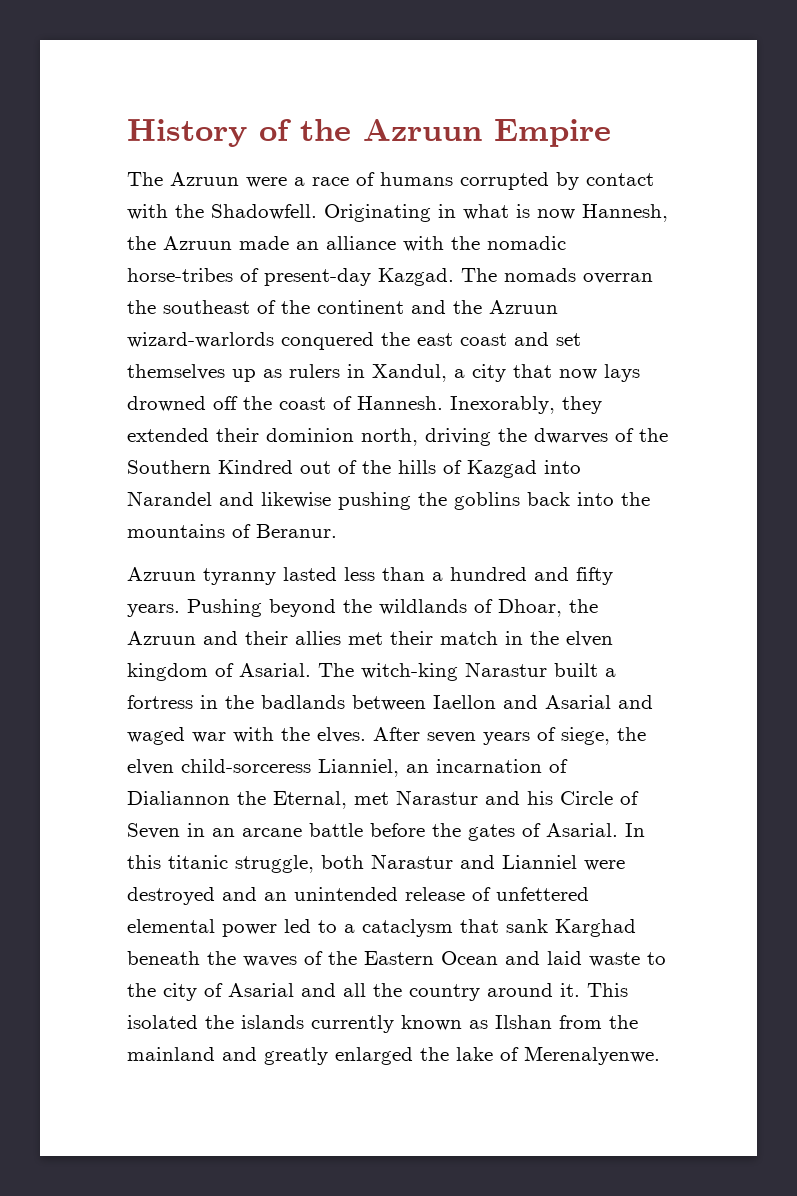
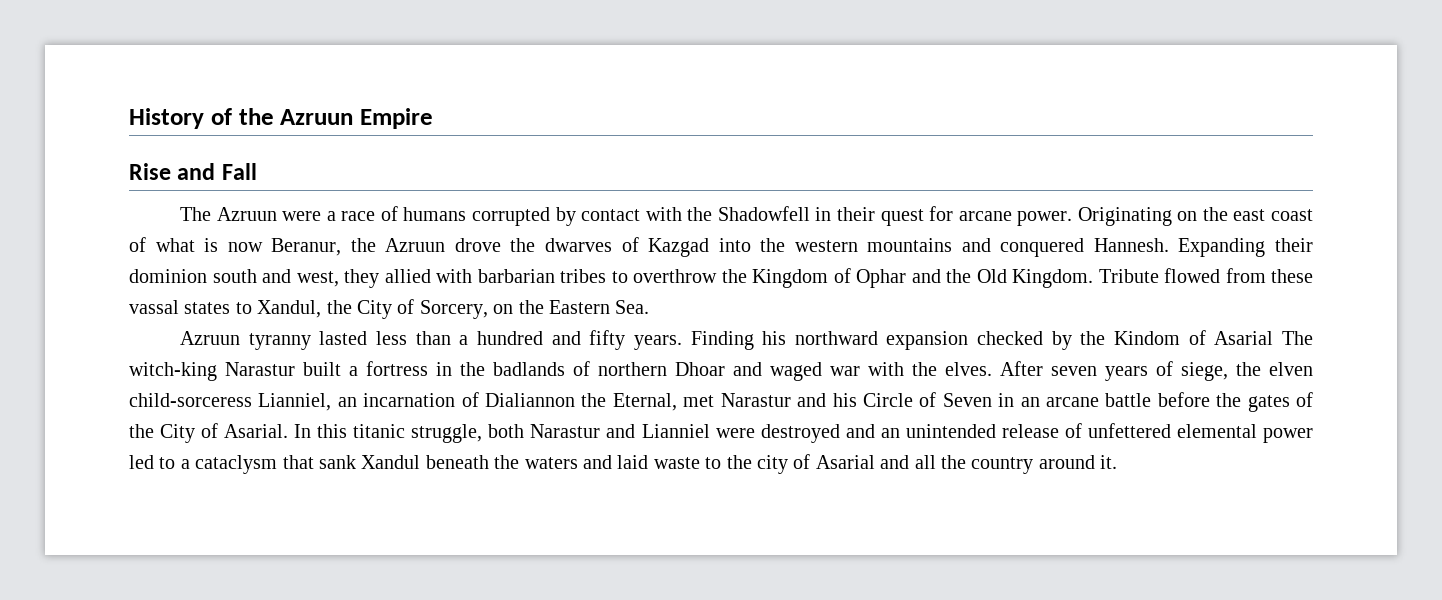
+ Rise and Fall
- The Azruun were a race of humans corrupted by contact with the Shadowfell. Originating in what is now Hannesh, the Azruun made an alliance with the nomadic horse-tribes of present-day Kazgad. The nomads overran the southeast of the continent and the Azruun wizard-warlords conquered the east coast and set themselves up as rulers in Xandul, a city that now lays drowned off the coast of Hannesh. Inexorably, they extended their dominion north, driving the dwarves of the Southern Kindred out of the hills of Kazgad into Narandel and likewise pushing the goblins back into the mountains of Beranur.
+ The Azruun were a race of humans corrupted by contact with the Shadowfell in their quest for arcane power. Originating on the east coast of what is now Beranur, the Azruun drove the dwarves of Kazgad into the western mountains and conquered Hannesh. Expanding their dominion south and west, they allied with barbarian tribes to overthrow the Kingdom of Ophar and the Old Kingdom. Tribute flowed from these vassal states to Xandul, the City of Sorcery, on the Eastern Sea.
- Pushing beyond the wildlands of Dhoar, the Azruun and their allies met their match in the elven kingdom of Asarial. The witch-king Narastur built a fortress in the badlands between Iaellon and Asarial and waged war with the elves.
+ Finding his northward expansion checked by the Kindom of Asarial The witch-king Narastur built a fortress in the badlands of northern Dhoar and waged war with the elves.
- After seven years of siege, the elven child-sorceress Lianniel, an incarnation of Dialiannon the Eternal, met Narastur and his Circle of Seven in an arcane battle before the gates of Asarial.
+ After seven years of siege, the elven child-sorceress Lianniel, an incarnation of Dialiannon the Eternal, met Narastur and his Circle of Seven in an arcane battle before the gates of the City of Asarial.
- In this titanic struggle, both Narastur and Lianniel were destroyed and an unintended release of unfettered elemental power led to a cataclysm that sank Karghad beneath the waves of the Eastern Ocean and laid waste to the city of Asarial and all the country around it. This isolated the islands currently known as Ilshan from the mainland and greatly enlarged the lake of Merenalyenwe.
+ In this titanic struggle, both Narastur and Lianniel were destroyed and an unintended release of unfettered elemental power led to a cataclysm that sank Xandul beneath the waters and laid waste to the city of Asarial and all the country around it.

